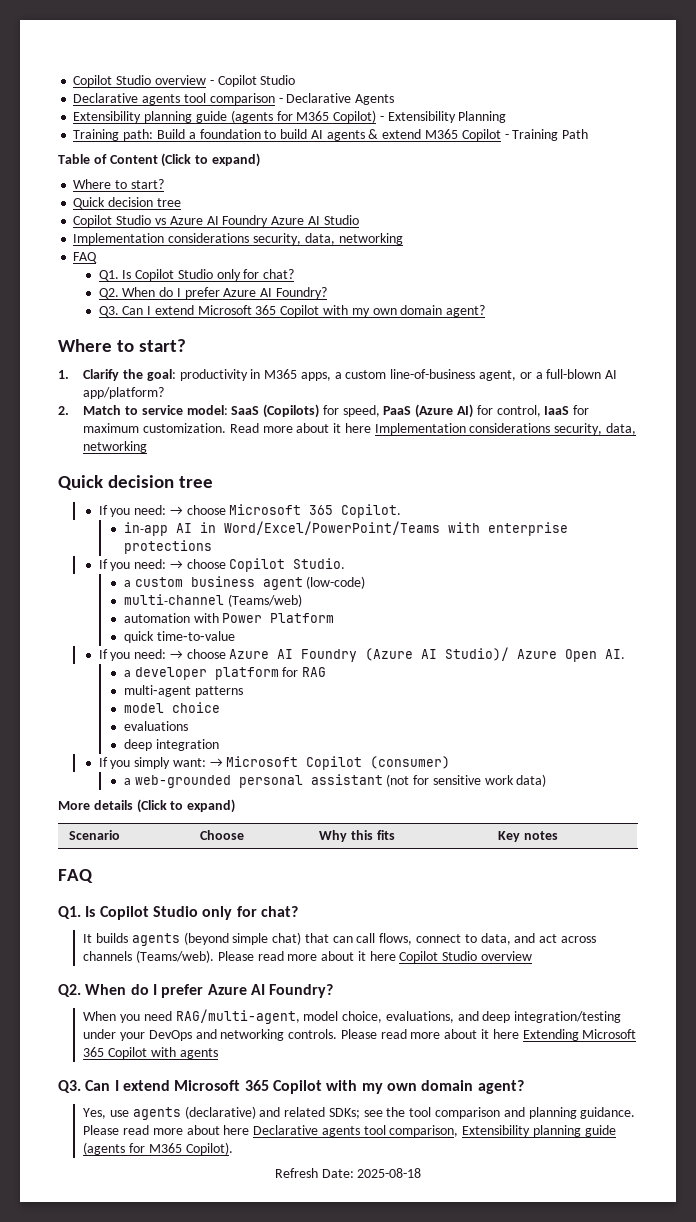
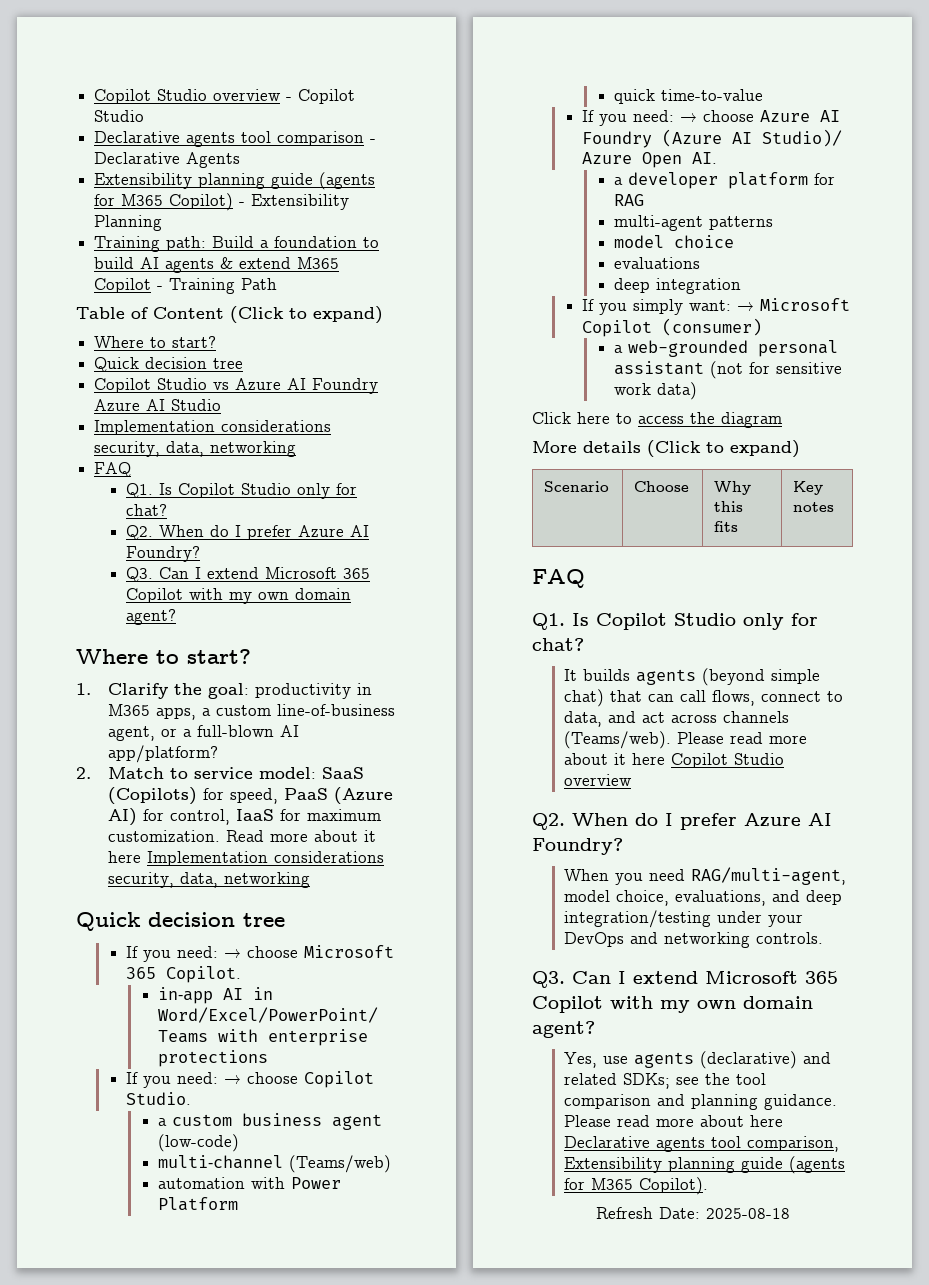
+ Click here to access the diagram
- Please read more about it here Extending Microsoft 365 Copilot with agents

